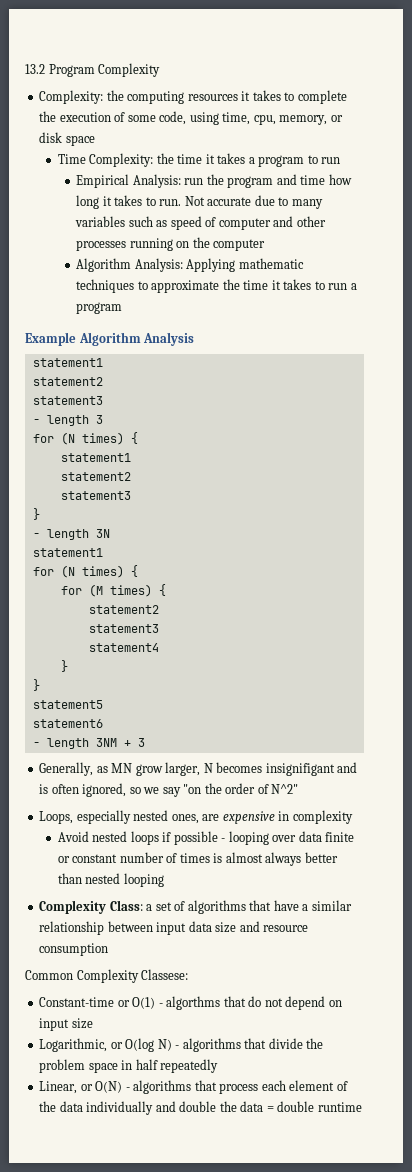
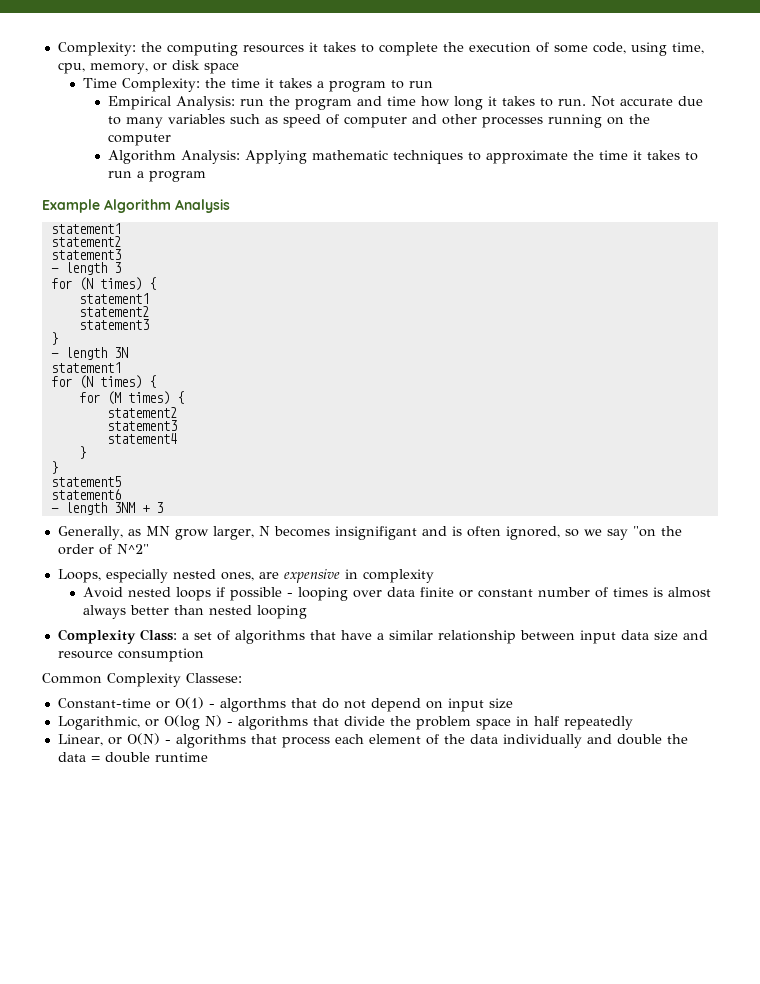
- 13.2 Program Complexity

